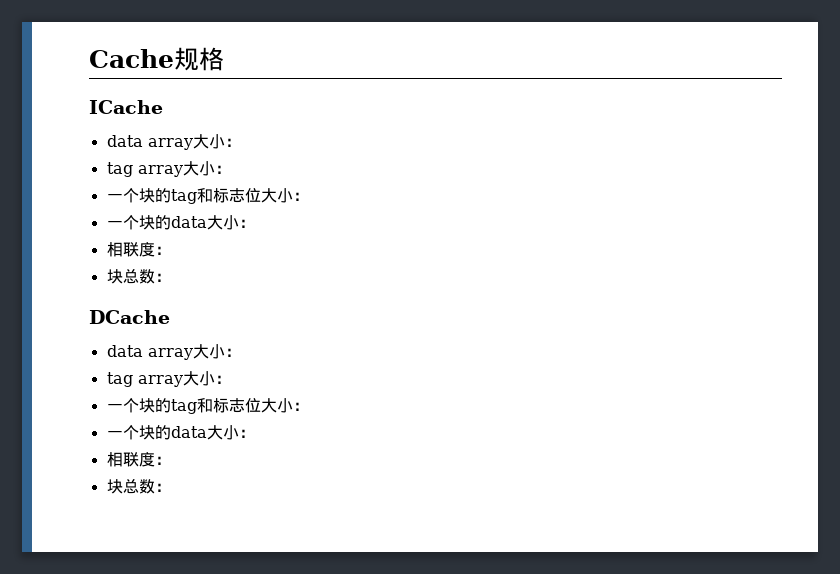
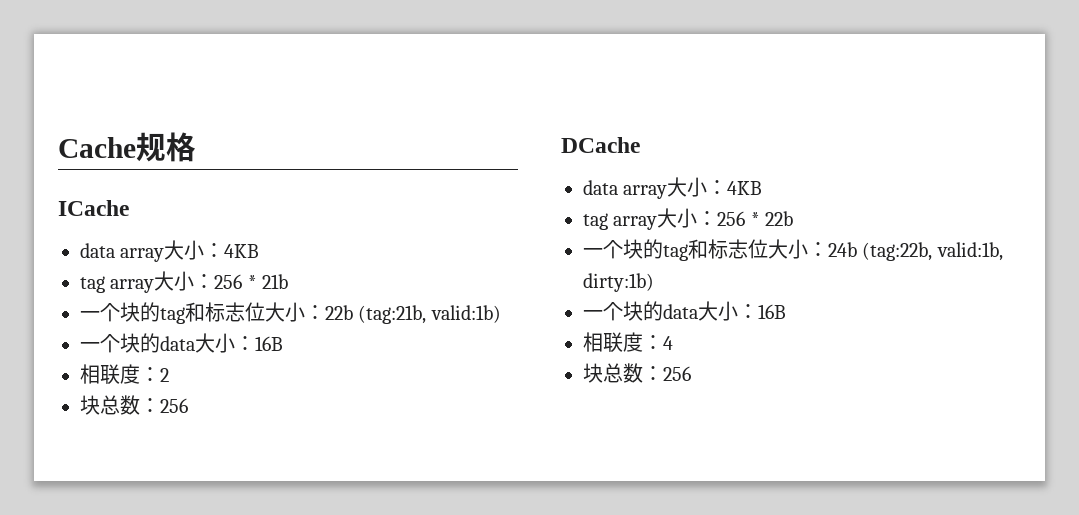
  ICache
- data array大小：
- tag array大小：
- 一个块的tag和标志位大小：
- 一个块的data大小：
- 相联度：
- 块总数：
+ data array大小：4KB
+ tag array大小：256 * 21b
+ 一个块的tag和标志位大小：22b (tag:21b, valid:1b)
+ 一个块的data大小：16B
+ 相联度：2
+ 块总数：256
  DCache
- data array大小：
- tag array大小：
- 一个块的tag和标志位大小：
- 一个块的data大小：
- 相联度：
- 块总数：
+ data array大小：4KB
+ tag array大小：256 * 22b
+ 一个块的tag和标志位大小：24b (tag:22b, valid:1b, dirty:1b)
+ 一个块的data大小：16B
+ 相联度：4
+ 块总数：256

